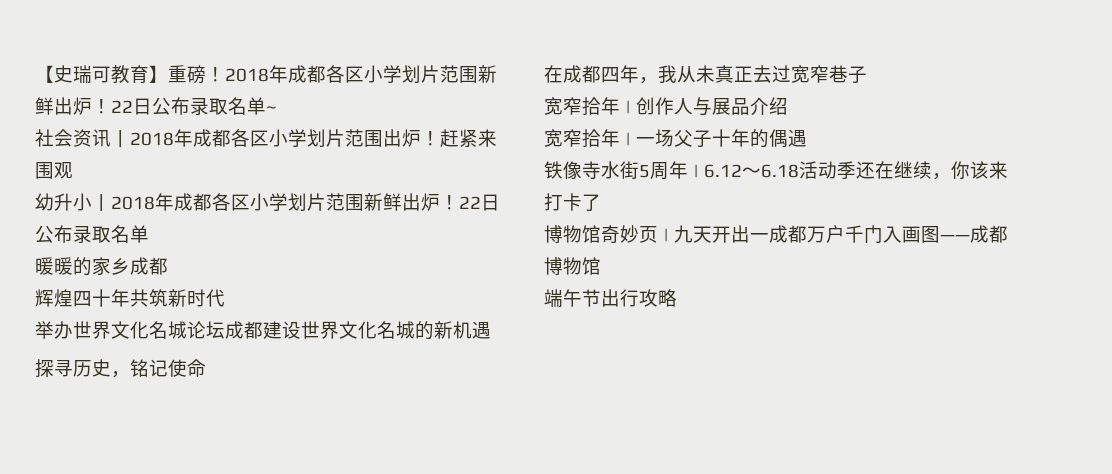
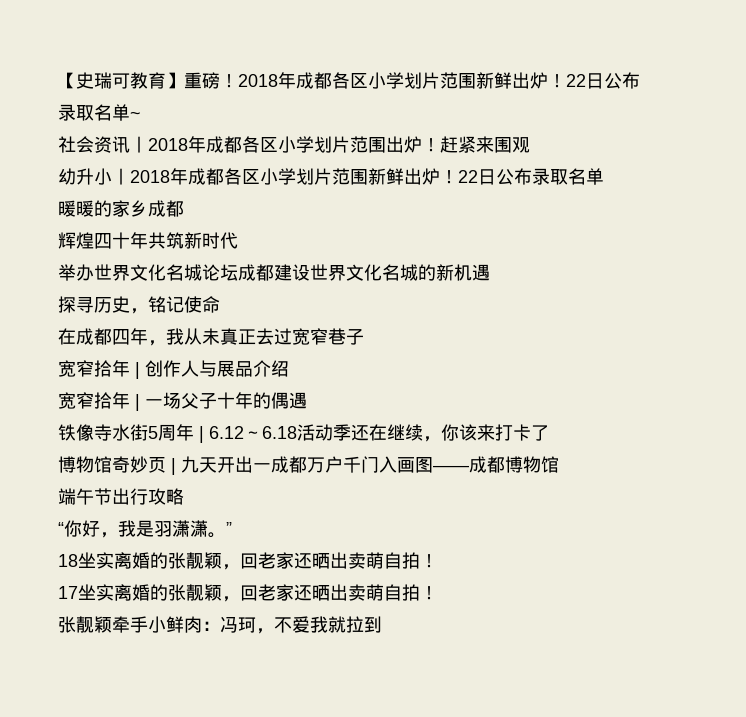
+ “你好，我是羽潇潇。”
+ 18坐实离婚的张靓颖，回老家还晒出卖萌自拍！
+ 17坐实离婚的张靓颖，回老家还晒出卖萌自拍！
+ 张靓颖牵手小鲜肉：冯珂，不爱我就拉到

